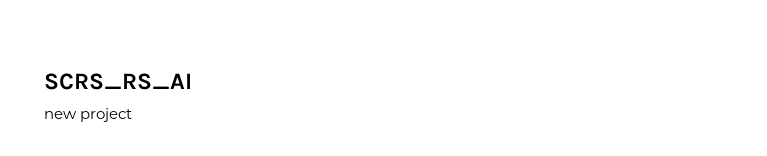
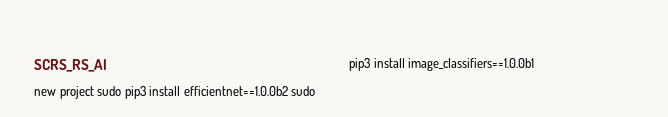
- new project
+ new project sudo pip3 install efficientnet==1.0.0b2 sudo pip3 install image_classifiers==1.0.0b1

